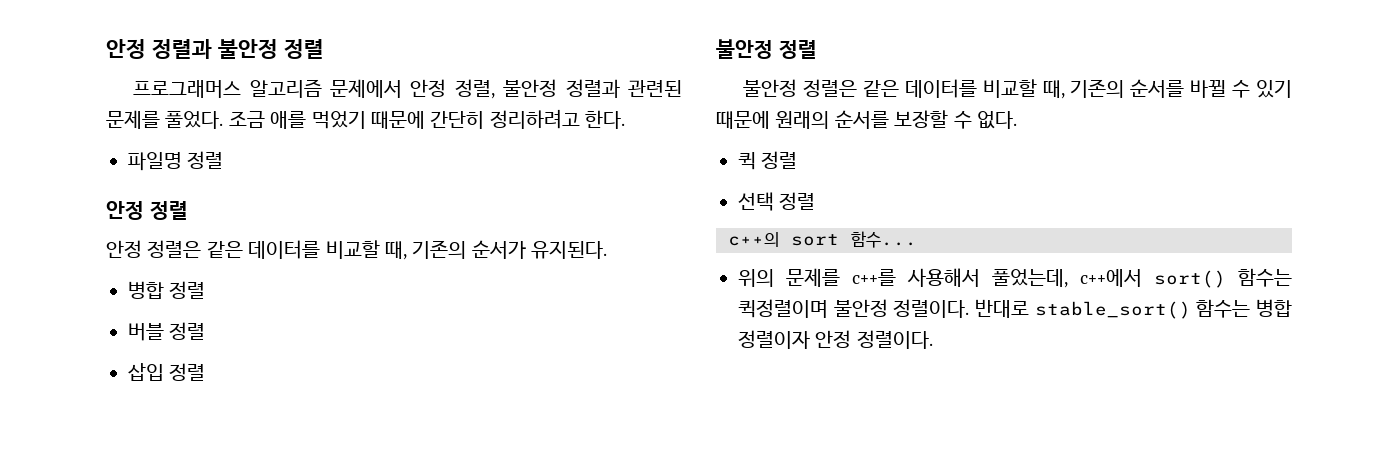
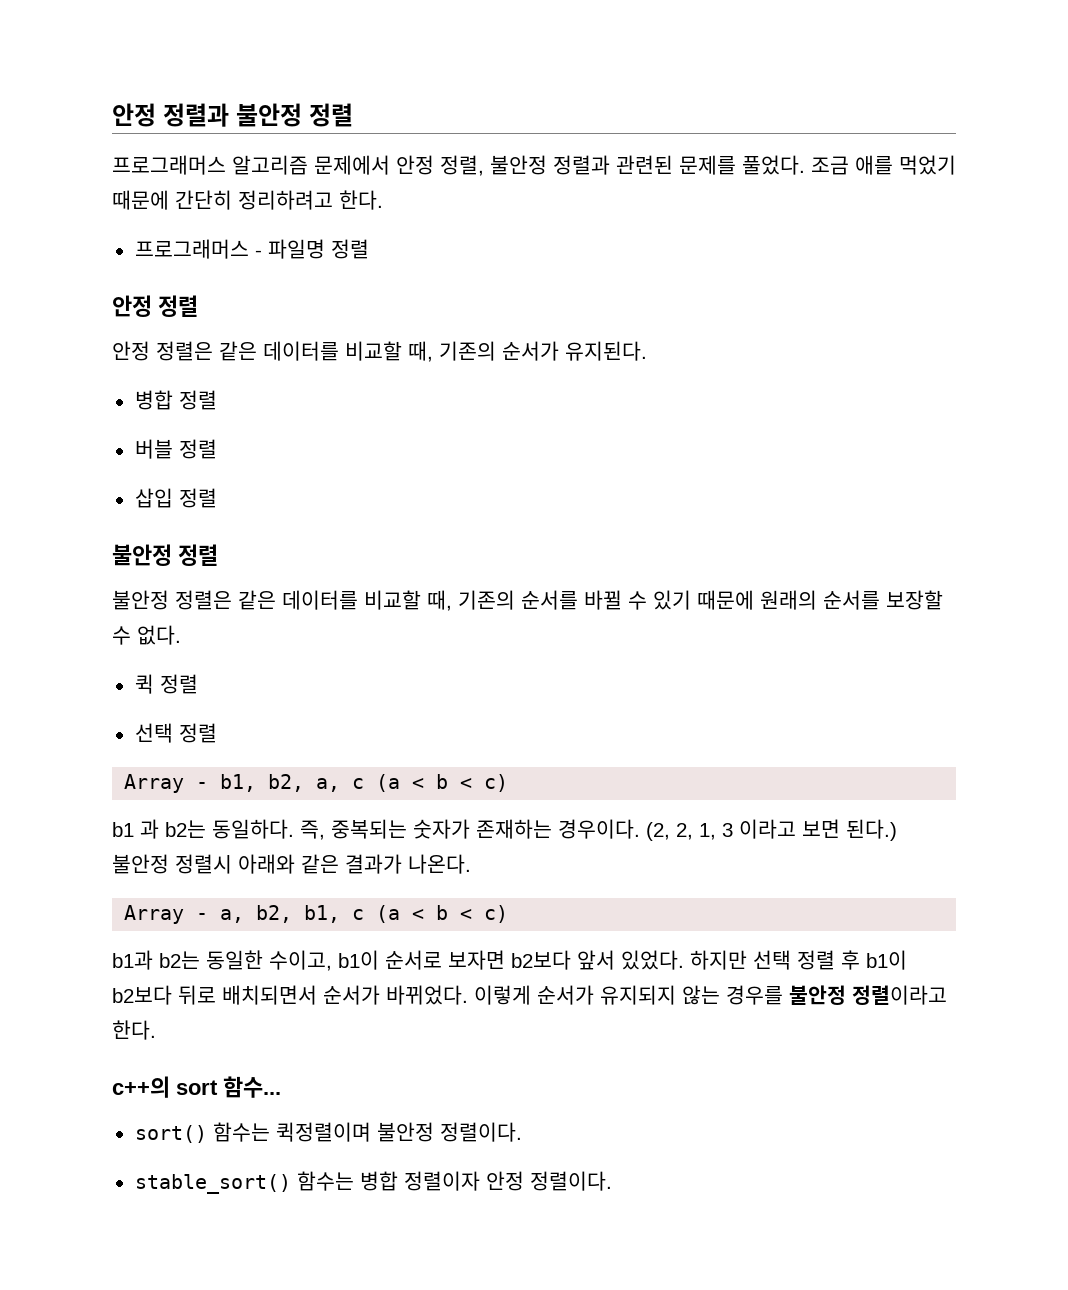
- 파일명 정렬
+ 프로그래머스 - 파일명 정렬
+ Array - b1, b2, a, c (a < b < c)
+ b1 과 b2는 동일하다. 즉, 중복되는 숫자가 존재하는 경우이다. (2, 2, 1, 3 이라고 보면 된다.) 불안정 정렬시 아래와 같은 결과가 나온다.
+ Array - a, b2, b1, c (a < b < c)
+ b1과 b2는 동일한 수이고, b1이 순서로 보자면 b2보다 앞서 있었다. 하지만 선택 정렬 후 b1이 b2보다 뒤로 배치되면서 순서가 바뀌었다. 이렇게 순서가 유지되지 않는 경우를 불안정 정렬이라고 한다.
  c++의 sort 함수...
- 위의 문제를 c++를 사용해서 풀었는데, c++에서 sort() 함수는 퀵정렬이며 불안정 정렬이다. 반대로 stable_sort() 함수는 병합 정렬이자 안정 정렬이다.
+ sort() 함수는 퀵정렬이며 불안정 정렬이다.
+ stable_sort() 함수는 병합 정렬이자 안정 정렬이다.

